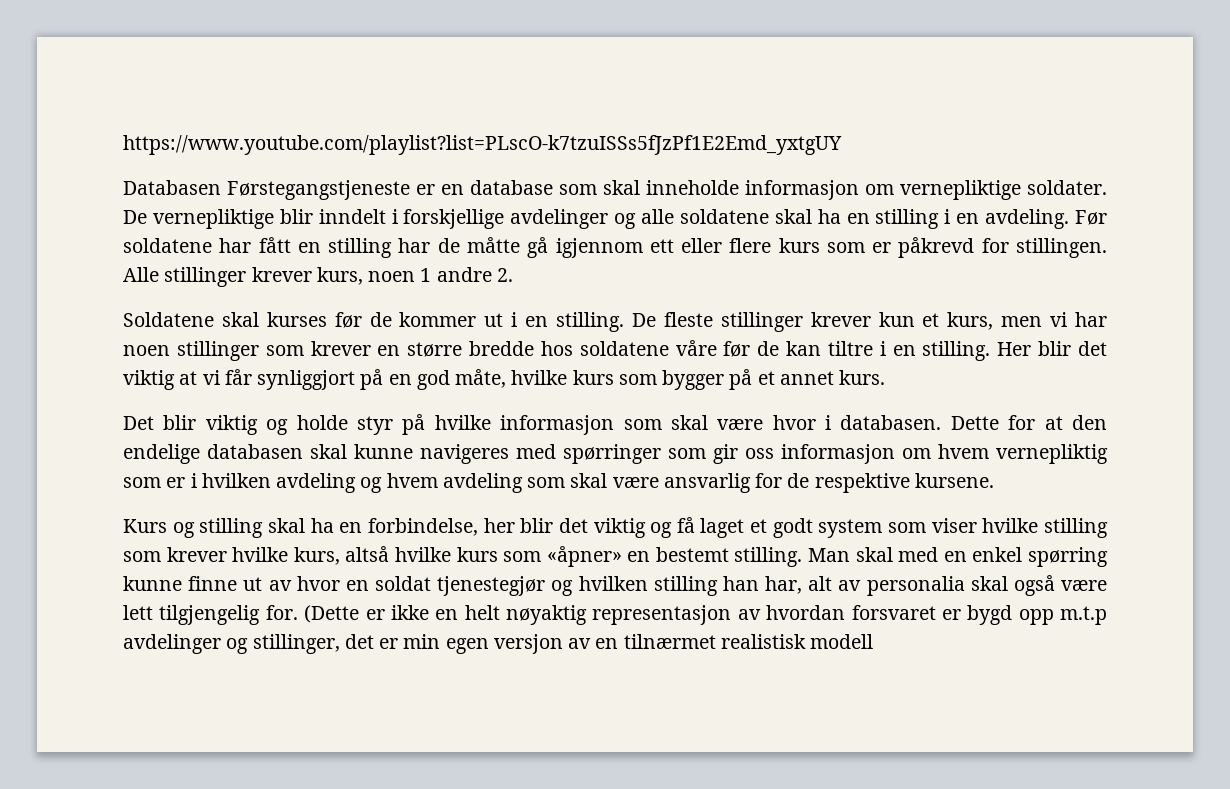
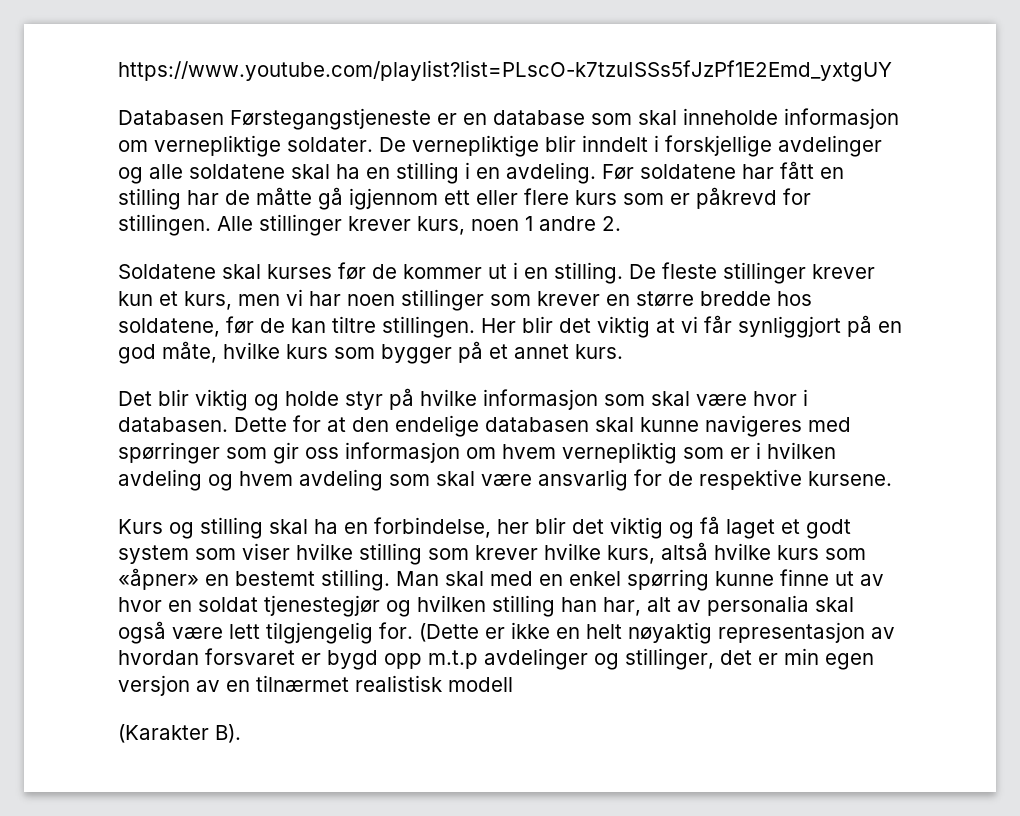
- De fleste stillinger krever kun et kurs, men vi har noen stillinger som krever en større bredde hos soldatene våre før de kan tiltre i en stilling.
+ De fleste stillinger krever kun et kurs, men vi har noen stillinger som krever en større bredde hos soldatene, før de kan tiltre stillingen.
+ (Karakter B).

